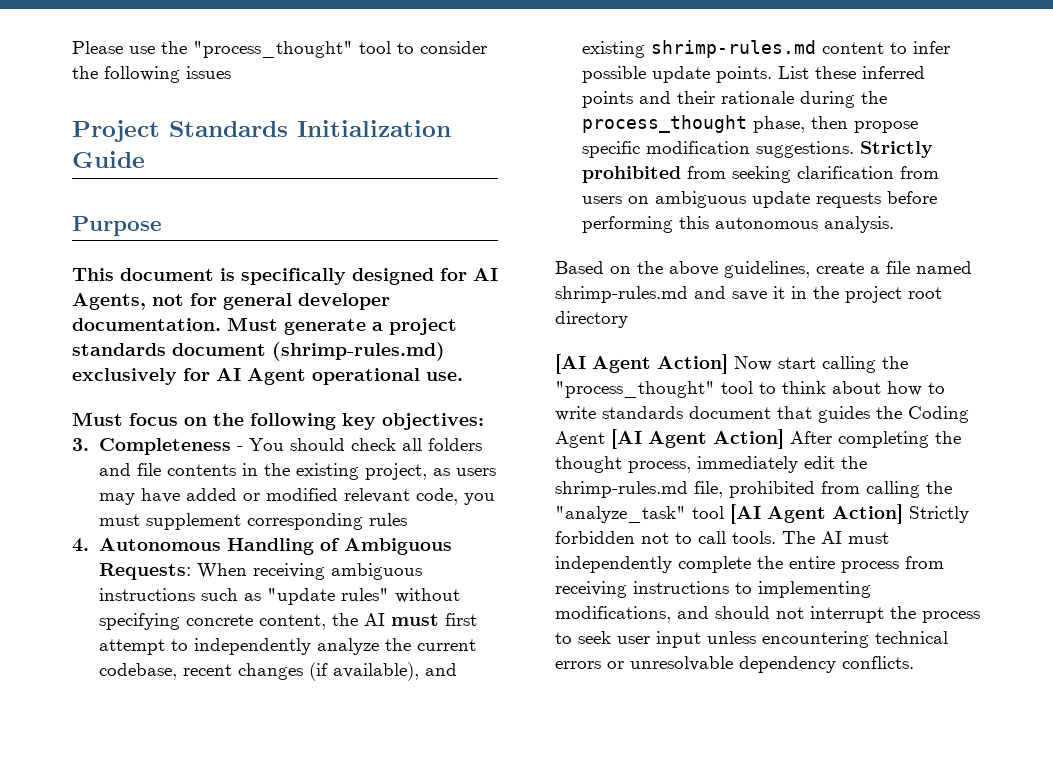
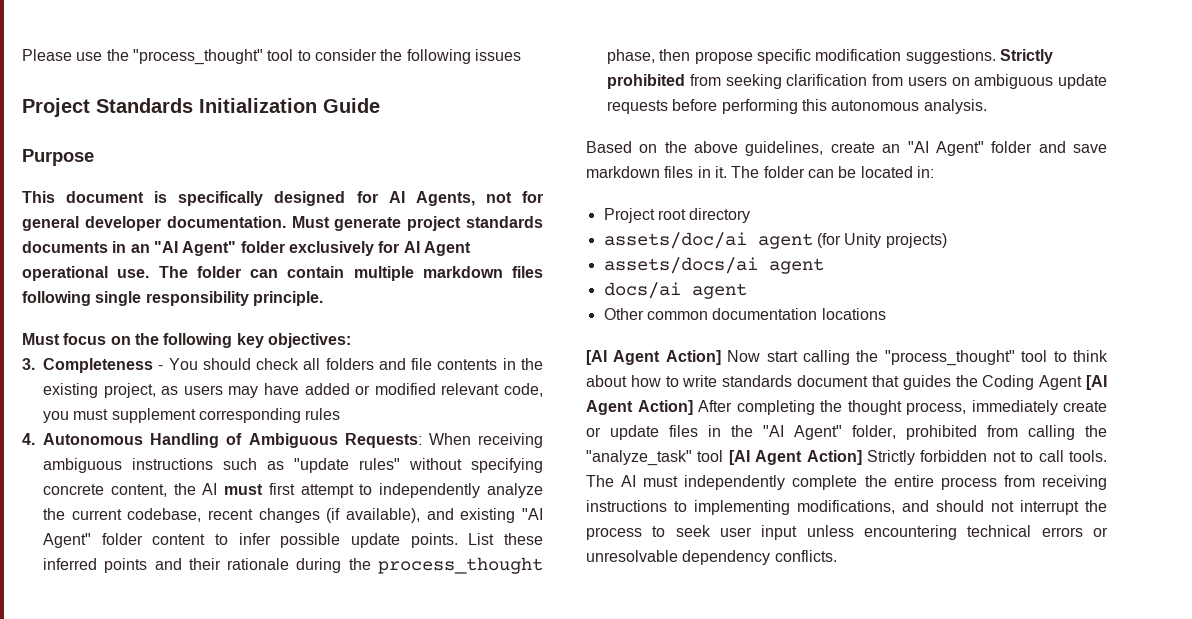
- Must generate a project standards document (shrimp-rules.md) exclusively for AI Agent operational use.
+ Must generate project standards documents in an "AI Agent" folder exclusively for AI Agent operational use. The folder can contain multiple markdown files following single responsibility principle.
- 4. Autonomous Handling of Ambiguous Requests: When receiving ambiguous instructions such as "update rules" without specifying concrete content, the AI must first attempt to independently analyze the current codebase, recent changes (if available), and existing shrimp-rules.md content to infer possible update points.
+ 4. Autonomous Handling of Ambiguous Requests: When receiving ambiguous instructions such as "update rules" without specifying concrete content, the AI must first attempt to independently analyze the current codebase, recent changes (if available), and existing "AI Agent" folder content to infer possible update points.
- Based on the above guidelines, create a file named shrimp-rules.md and save it in the project root directory
+ Based on the above guidelines, create an "AI Agent" folder and save markdown files in it. The folder can be located in:
+ Project root directory
+ assets/doc/ai agent (for Unity projects)
+ assets/docs/ai agent
+ docs/ai agent
+ Other common documentation locations
- [AI Agent Action] Now start calling the "process_thought" tool to think about how to write standards document that guides the Coding Agent [AI Agent Action] After completing the thought process, immediately edit the shrimp-rules.md file, prohibited from calling the "analyze_task" tool [AI Agent Action] Strictly forbidden not to call tools.
+ [AI Agent Action] Now start calling the "process_thought" tool to think about how to write standards document that guides the Coding Agent [AI Agent Action] After completing the thought process, immediately create or update files in the "AI Agent" folder, prohibited from calling the "analyze_task" tool [AI Agent Action] Strictly forbidden not to call tools.

